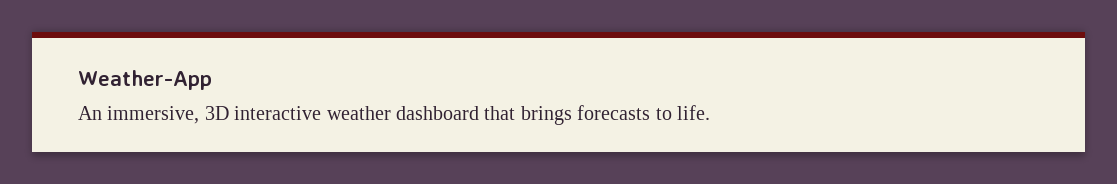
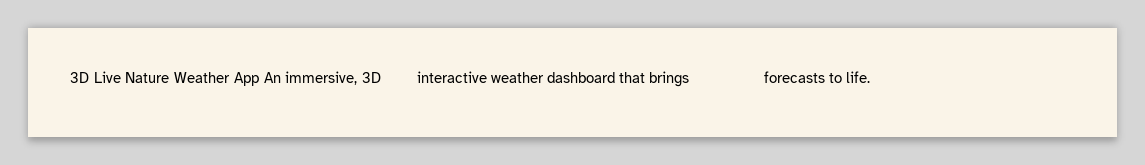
- Weather-App
- An immersive, 3D interactive weather dashboard that brings forecasts to life.
+ 3D Live Nature Weather App An immersive, 3D interactive weather dashboard that brings forecasts to life.

